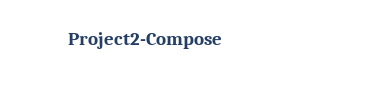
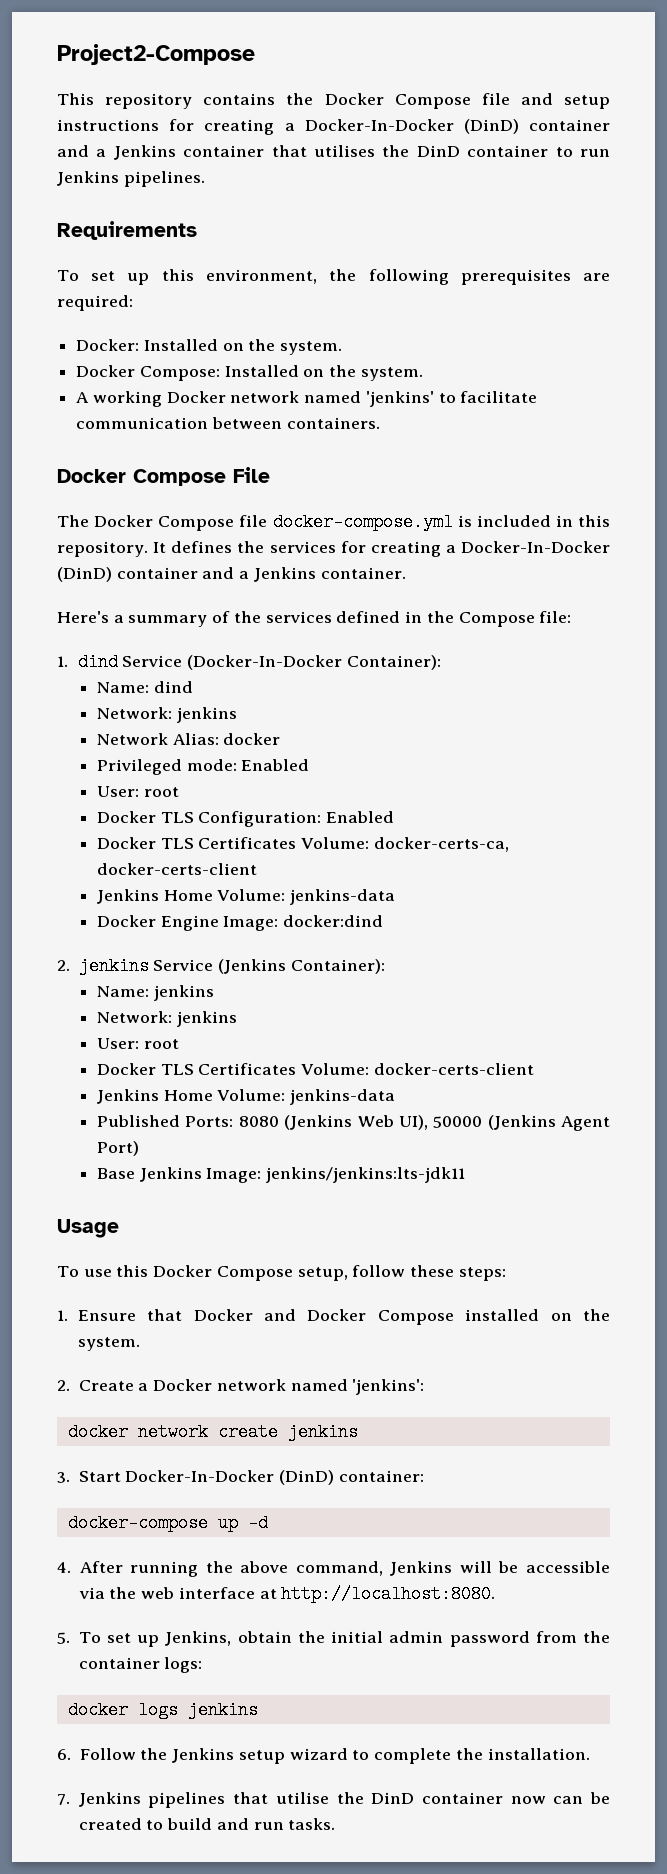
+ This repository contains the Docker Compose file and setup instructions for creating a Docker-In-Docker (DinD) container and a Jenkins container that utilises the DinD container to run Jenkins pipelines.
+ Requirements
+ To set up this environment, the following prerequisites are required:
+ Docker: Installed on the system.
+ Docker Compose: Installed on the system.
+ A working Docker network named 'jenkins' to facilitate communication between containers.
+ Docker Compose File
+ The Docker Compose file docker-compose.yml is included in this repository. It defines the services for creating a Docker-In-Docker (DinD) container and a Jenkins container.
+ Here's a summary of the services defined in the Compose file:
+ 1. dind Service (Docker-In-Docker Container):
+ Name: dind
+ Network: jenkins
+ Network Alias: docker
+ Privileged mode: Enabled
+ User: root
+ Docker TLS Configuration: Enabled
+ Docker TLS Certificates Volume: docker-certs-ca, docker-certs-client
+ Jenkins Home Volume: jenkins-data
+ Docker Engine Image: docker:dind
+ 2. jenkins Service (Jenkins Container):
+ Name: jenkins
+ Network: jenkins
+ User: root
+ Docker TLS Certificates Volume: docker-certs-client
+ Jenkins Home Volume: jenkins-data
+ Published Ports: 8080 (Jenkins Web UI), 50000 (Jenkins Agent Port)
+ Base Jenkins Image: jenkins/jenkins:lts-jdk11
+ Usage
+ To use this Docker Compose setup, follow these steps:
+ 1. Ensure that Docker and Docker Compose installed on the system.
+ 2. Create a Docker network named 'jenkins':
+ docker network create jenkins
+ 3. Start Docker-In-Docker (DinD) container:
+ docker-compose up -d
+ 4. After running the above command, Jenkins will be accessible via the web interface at http://localhost:8080.
+ 5. To set up Jenkins, obtain the initial admin password from the container logs:
+ docker logs jenkins
+ 6. Follow the Jenkins setup wizard to complete the installation.
+ 7. Jenkins pipelines that utilise the DinD container now can be created to build and run tasks.

